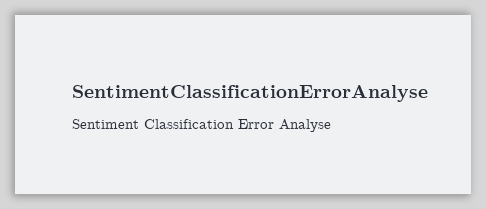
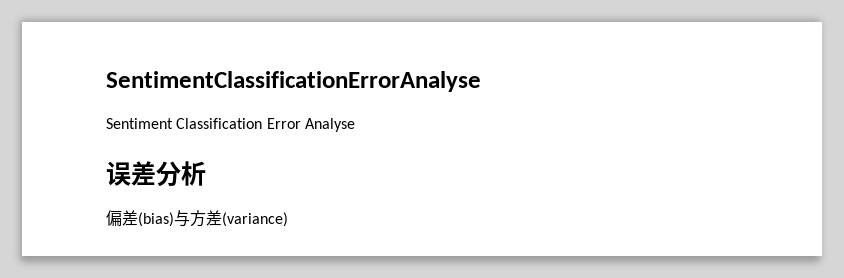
+ 误差分析
+ 偏差(bias)与方差(variance)

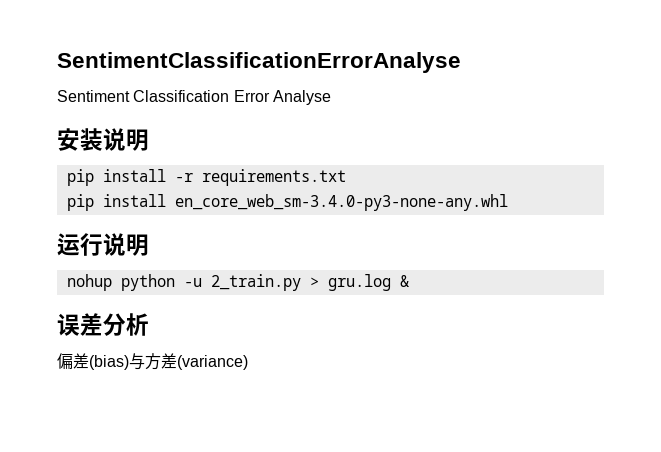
+ 安装说明
+ pip install -r requirements.txt
+ pip install en_core_web_sm-3.4.0-py3-none-any.whl
+ 运行说明
+ nohup python -u 2_train.py > gru.log &

